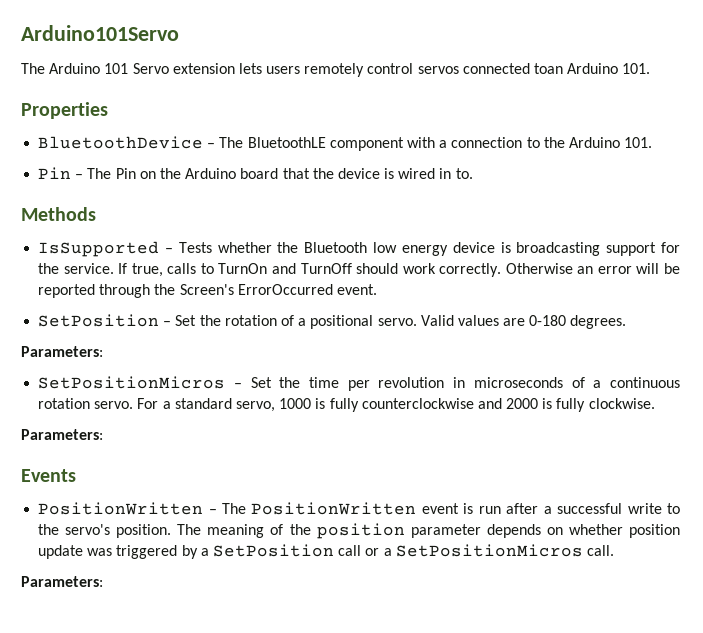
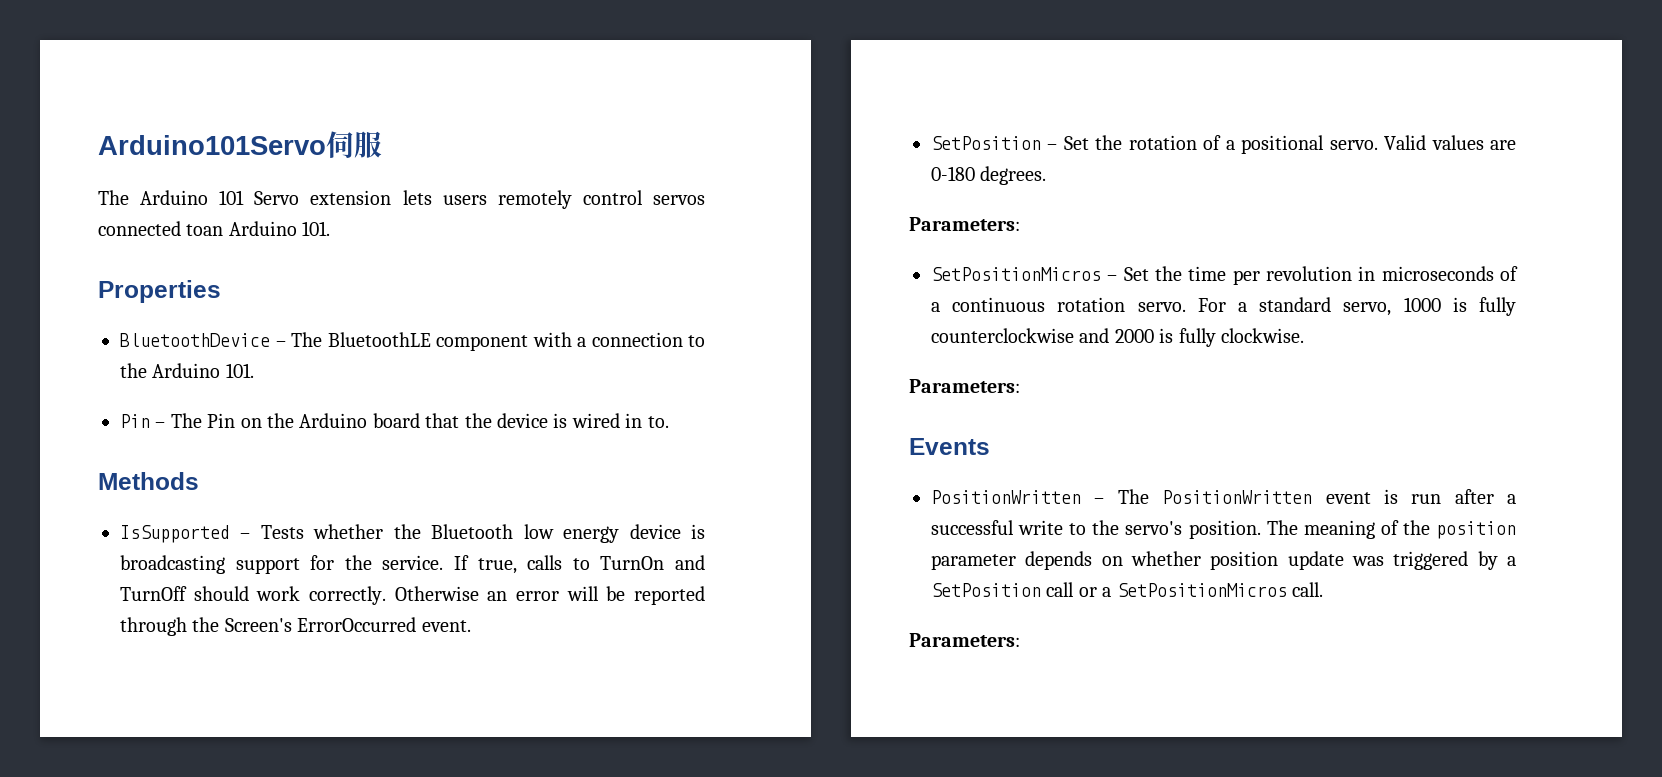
- Arduino101Servo
+ Arduino101Servo伺服

